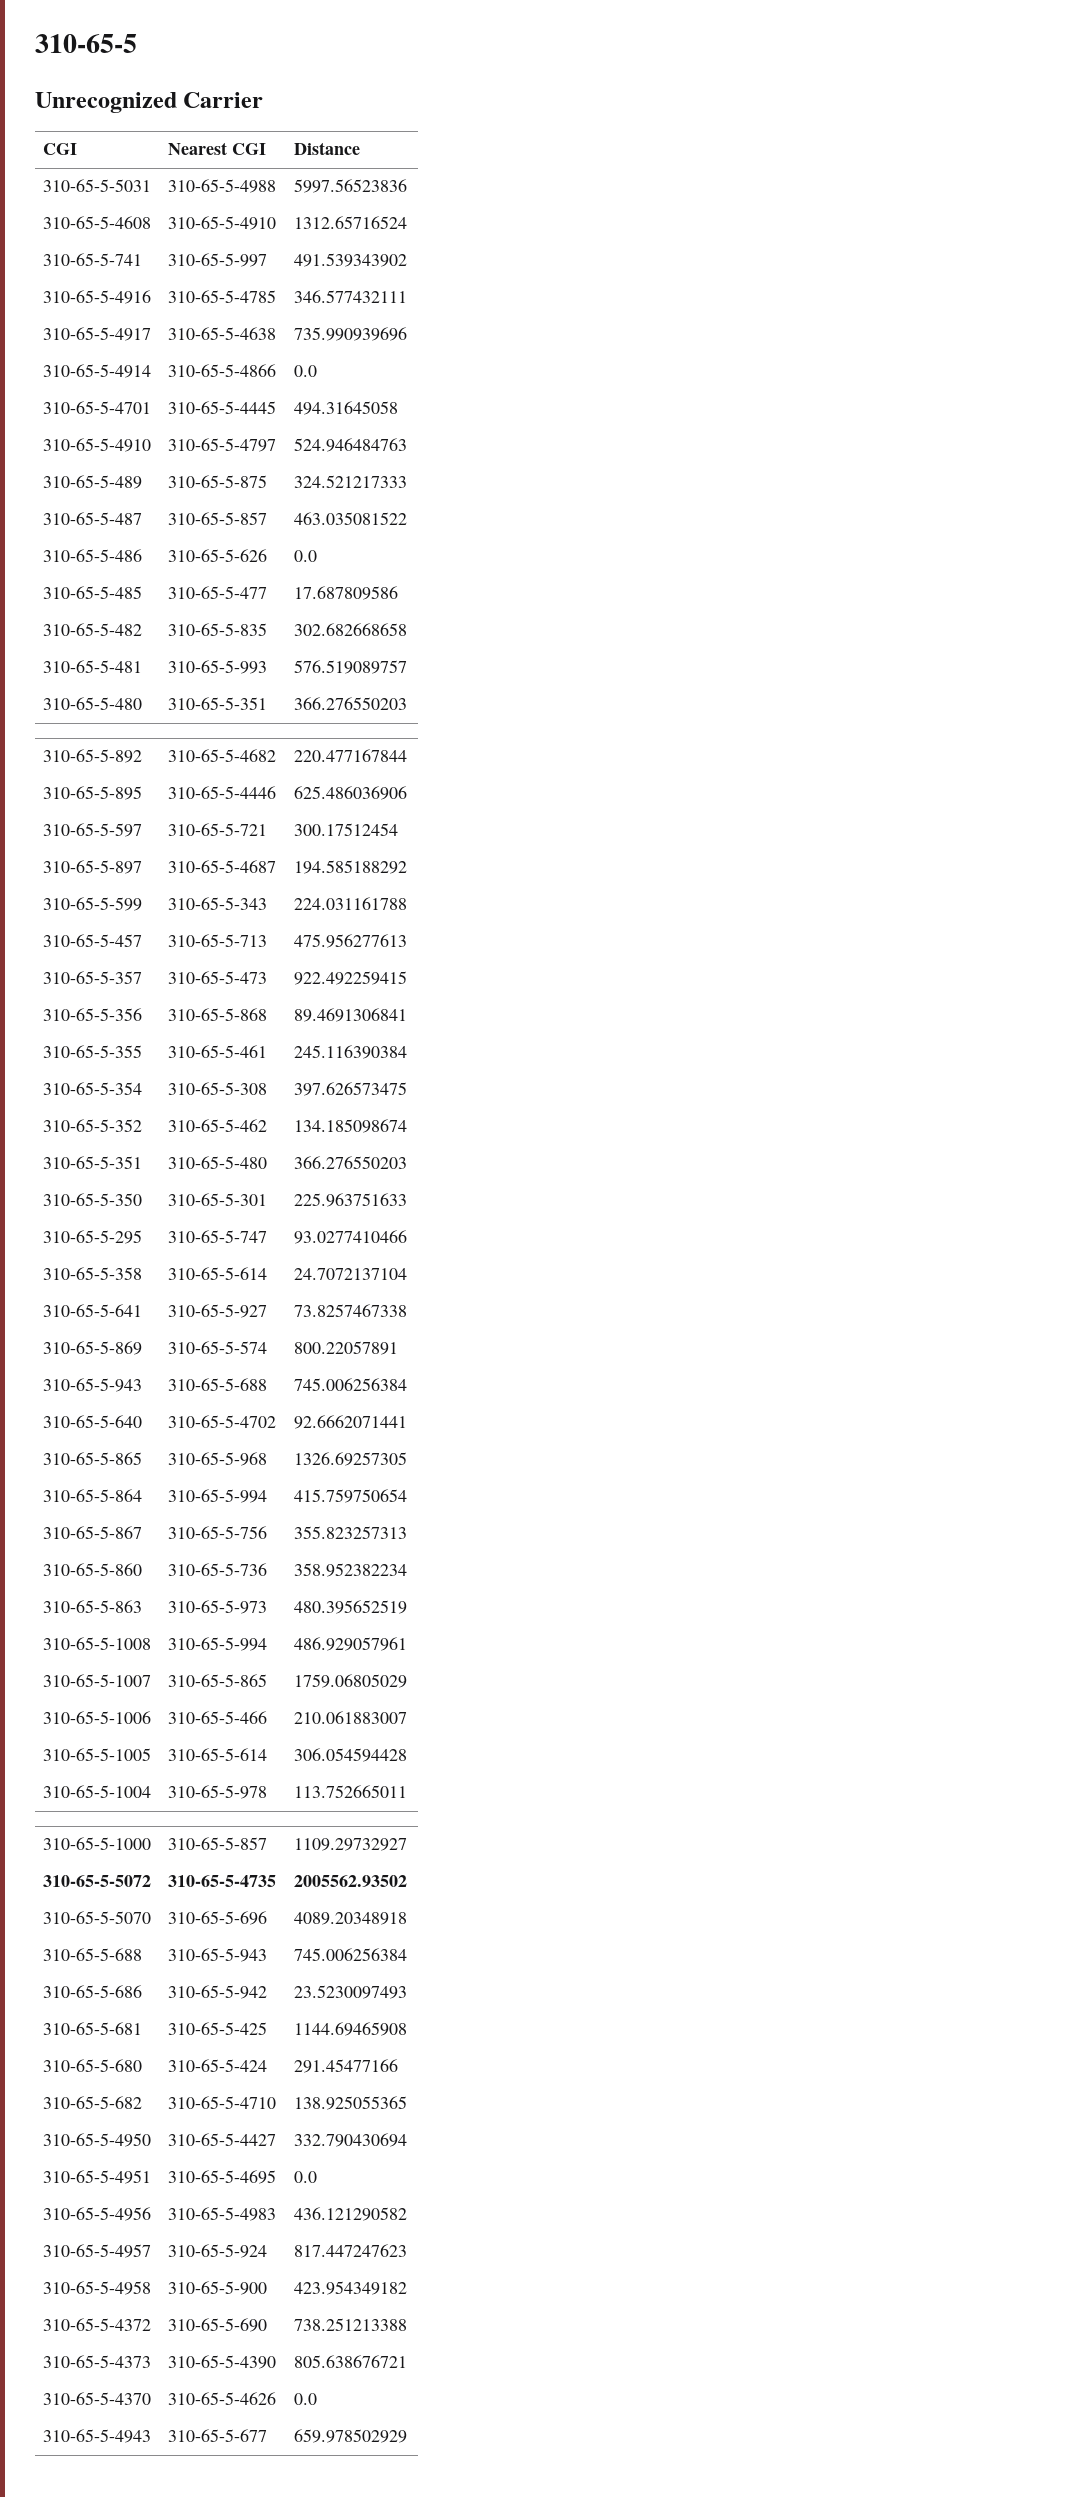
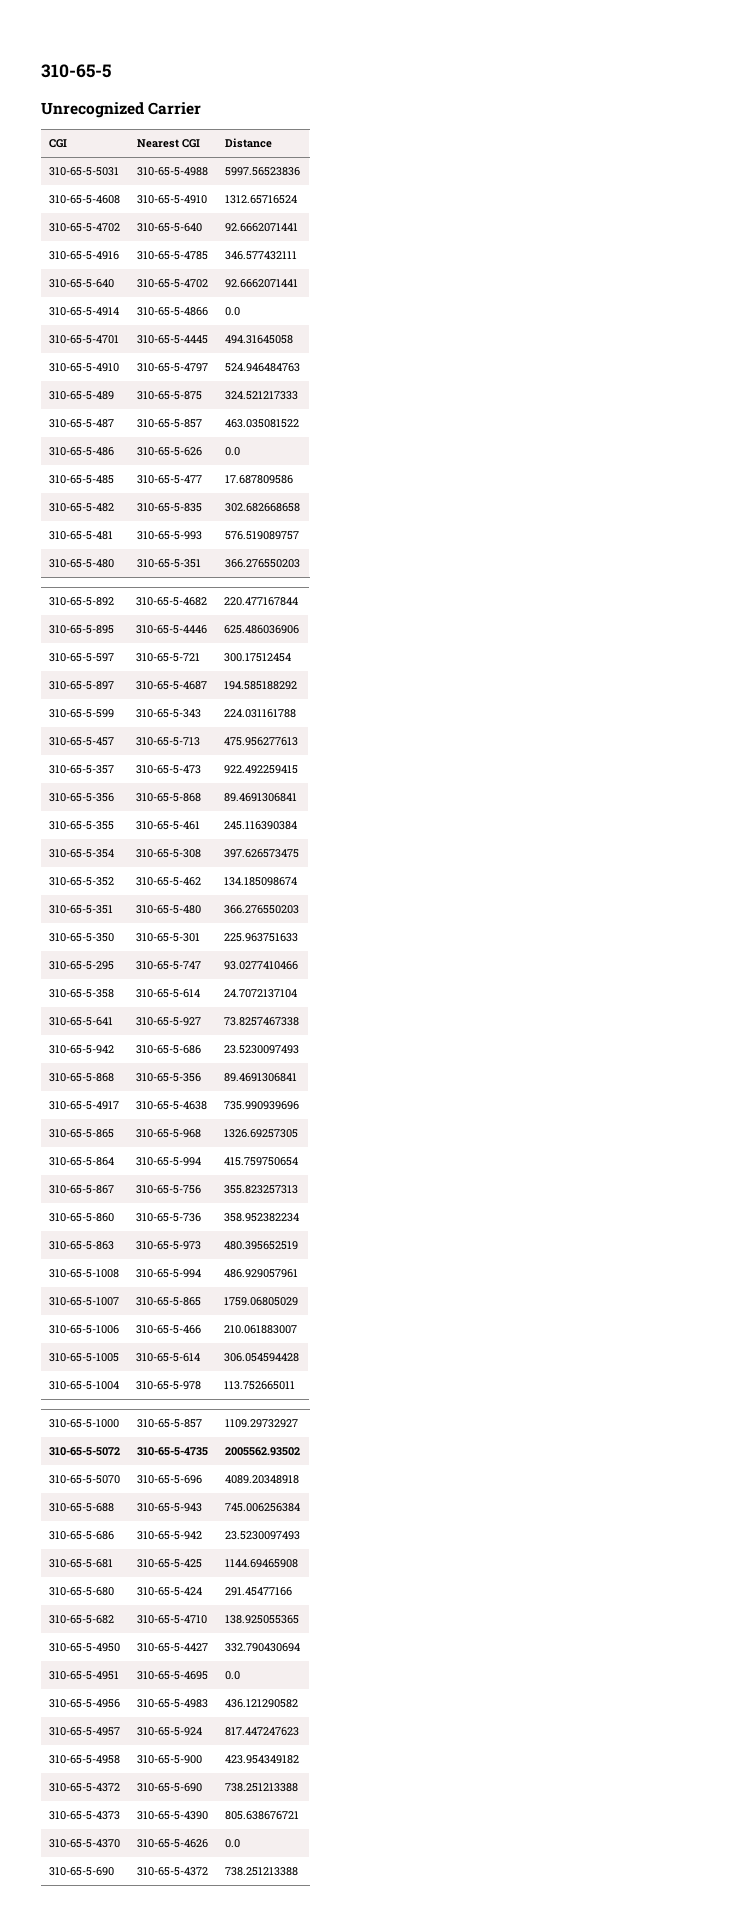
- 310-65-5-741 | 310-65-5-997 | 491.539343902
+ 310-65-5-4702 | 310-65-5-640 | 92.6662071441
- 310-65-5-4917 | 310-65-5-4638 | 735.990939696
+ 310-65-5-640 | 310-65-5-4702 | 92.6662071441
- 310-65-5-869 | 310-65-5-574 | 800.22057891
- 310-65-5-943 | 310-65-5-688 | 745.006256384
- 310-65-5-640 | 310-65-5-4702 | 92.6662071441
+ 310-65-5-942 | 310-65-5-686 | 23.5230097493
+ 310-65-5-868 | 310-65-5-356 | 89.4691306841
+ 310-65-5-4917 | 310-65-5-4638 | 735.990939696
- 310-65-5-4943 | 310-65-5-677 | 659.978502929
+ 310-65-5-690 | 310-65-5-4372 | 738.251213388

